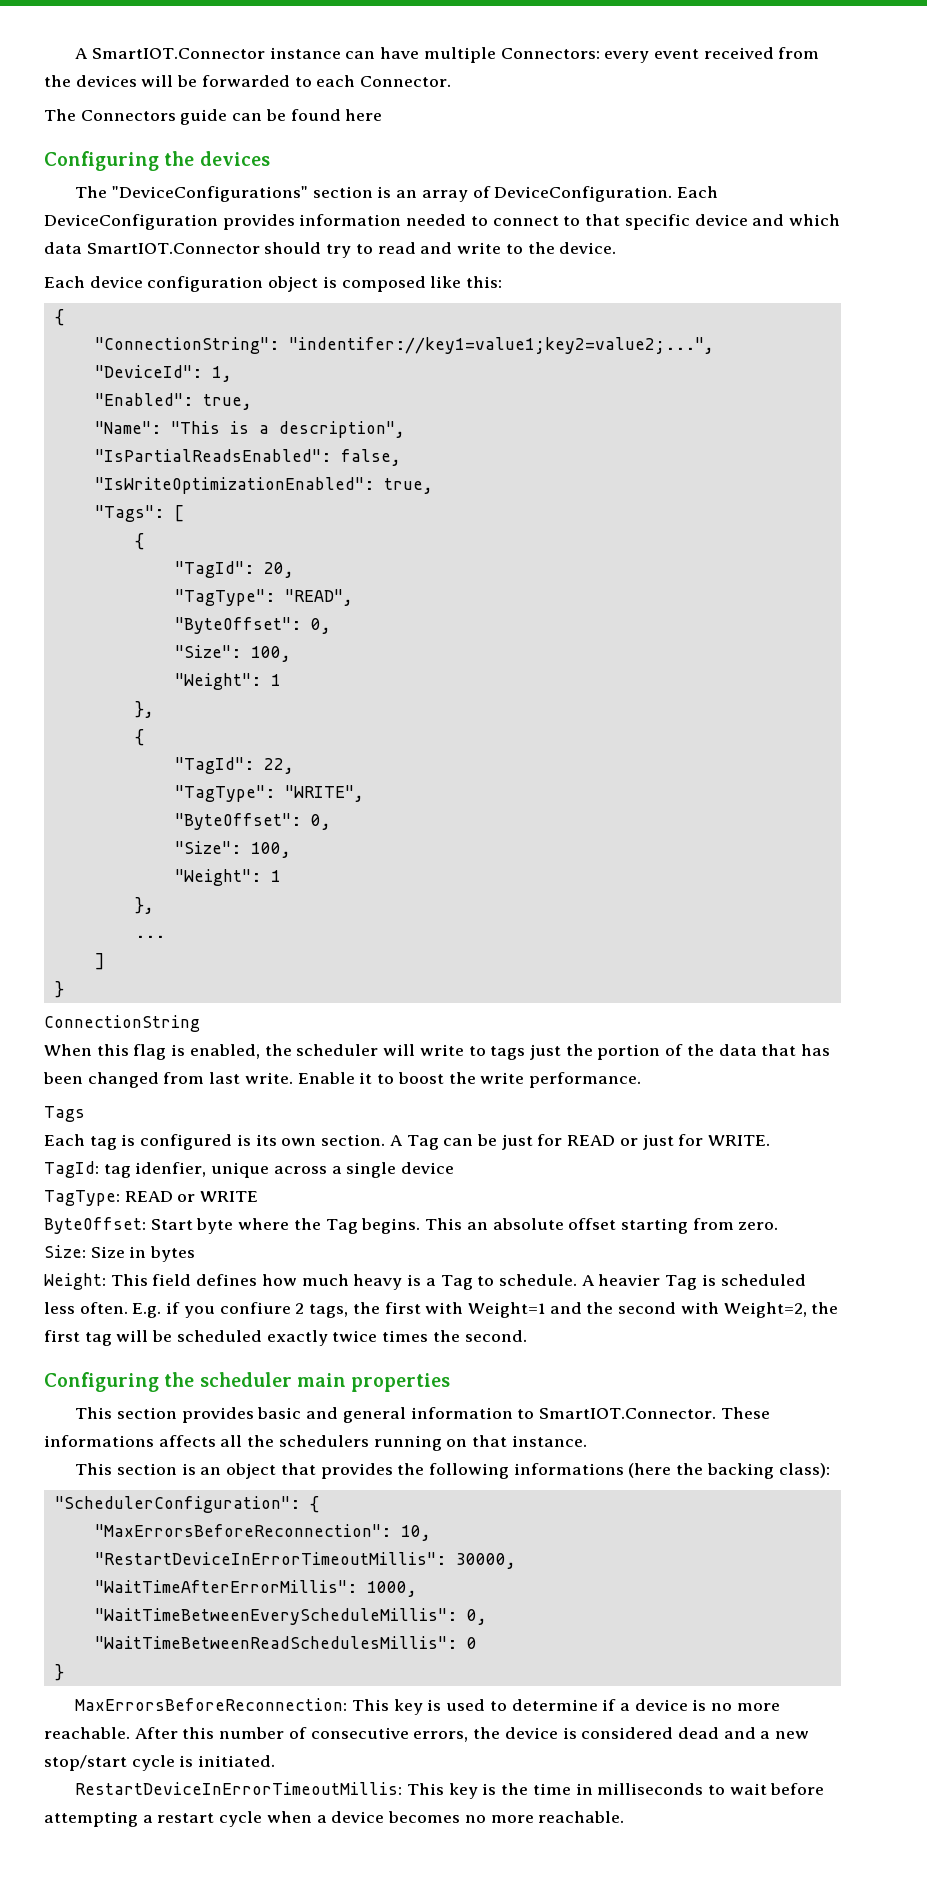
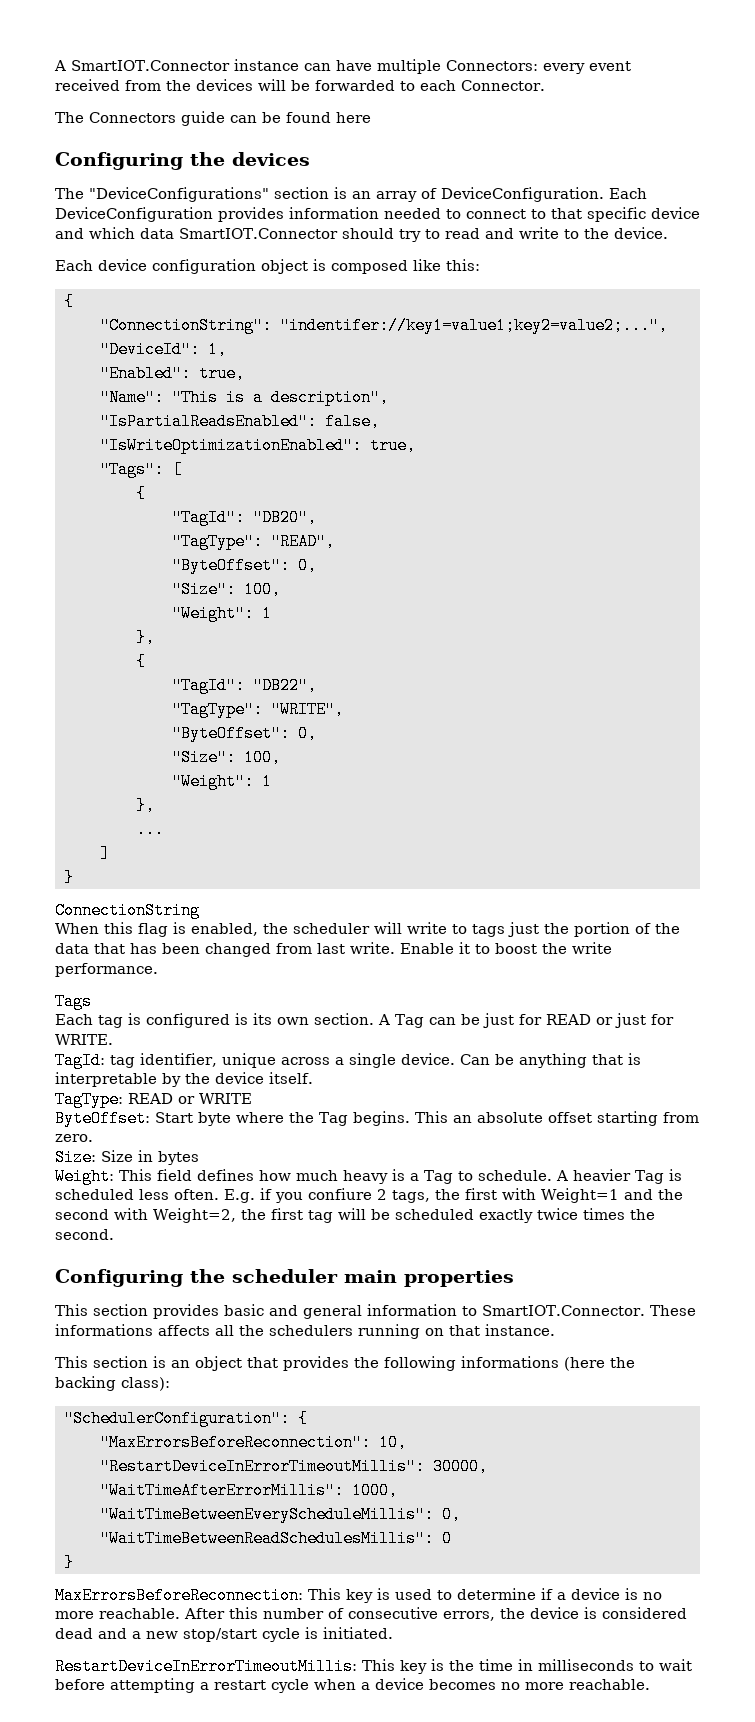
- "TagId": 20,
+ "TagId": "DB20",
- "TagId": 22,
+ "TagId": "DB22",
- TagId: tag idenfier, unique across a single device
+ TagId: tag identifier, unique across a single device. Can be anything that is interpretable by the device itself.

